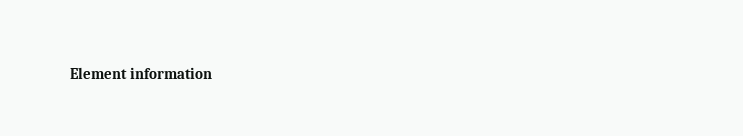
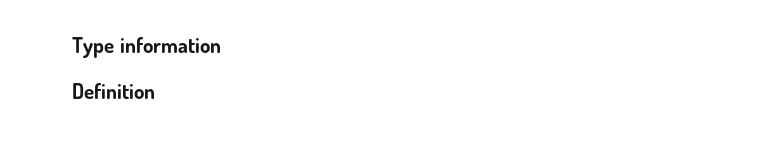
- Element information
+ Type information
+ Definition

